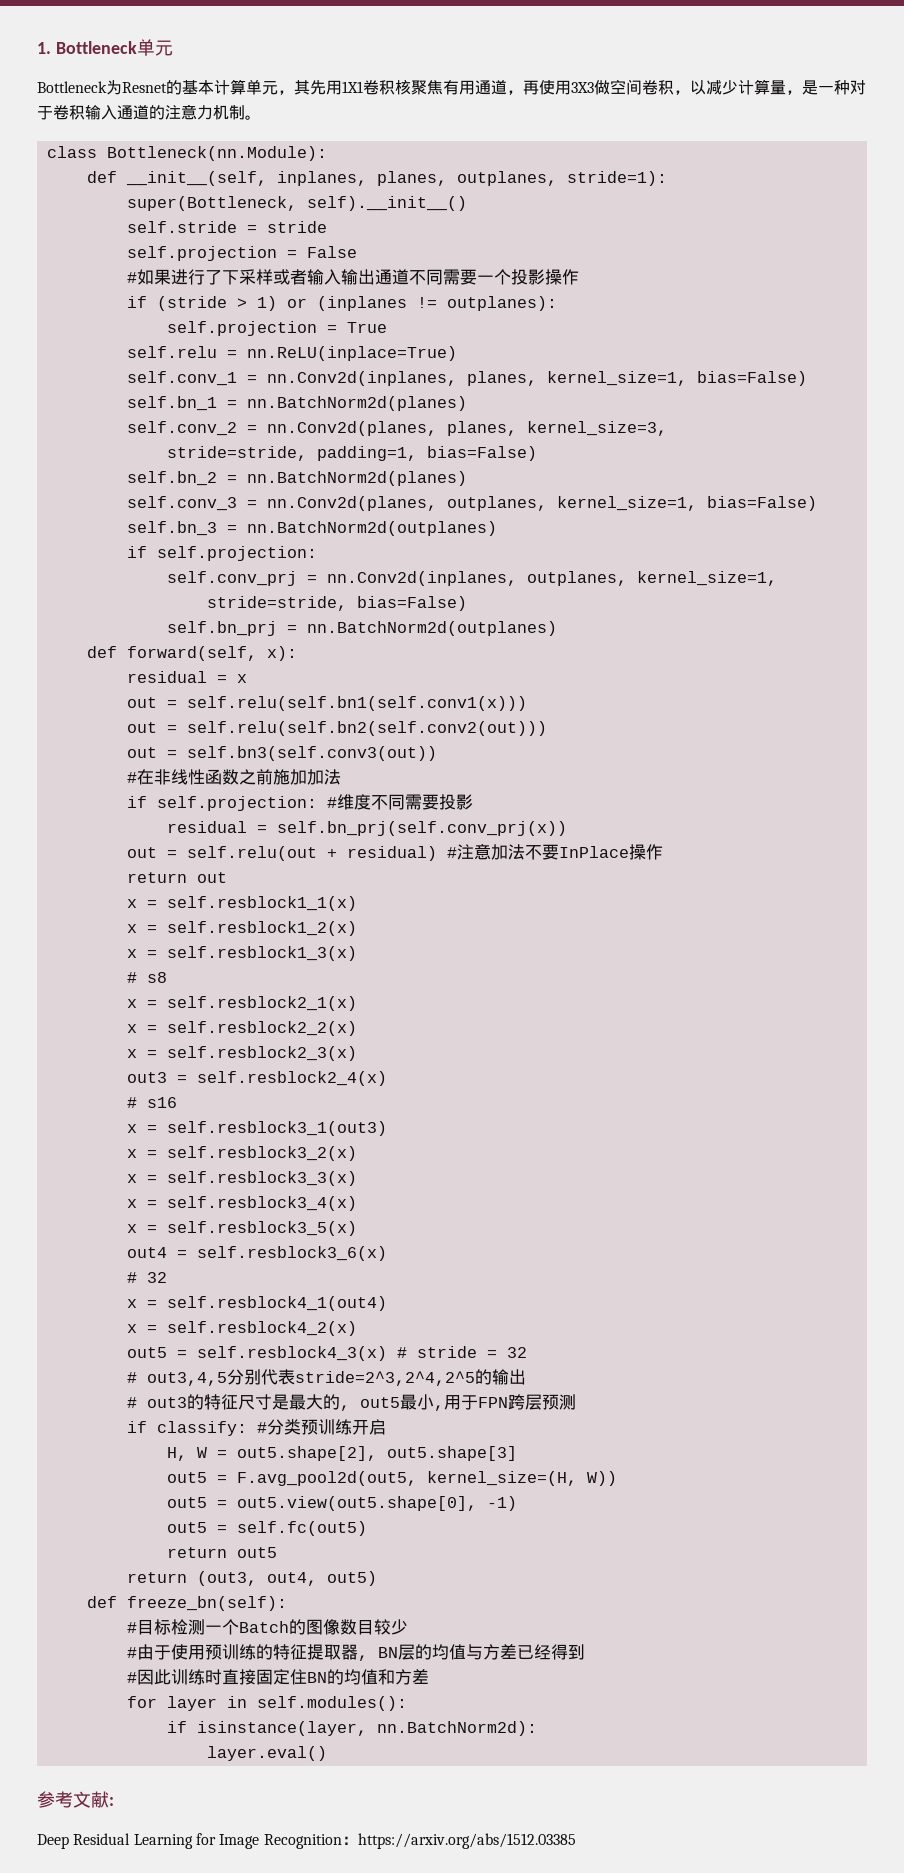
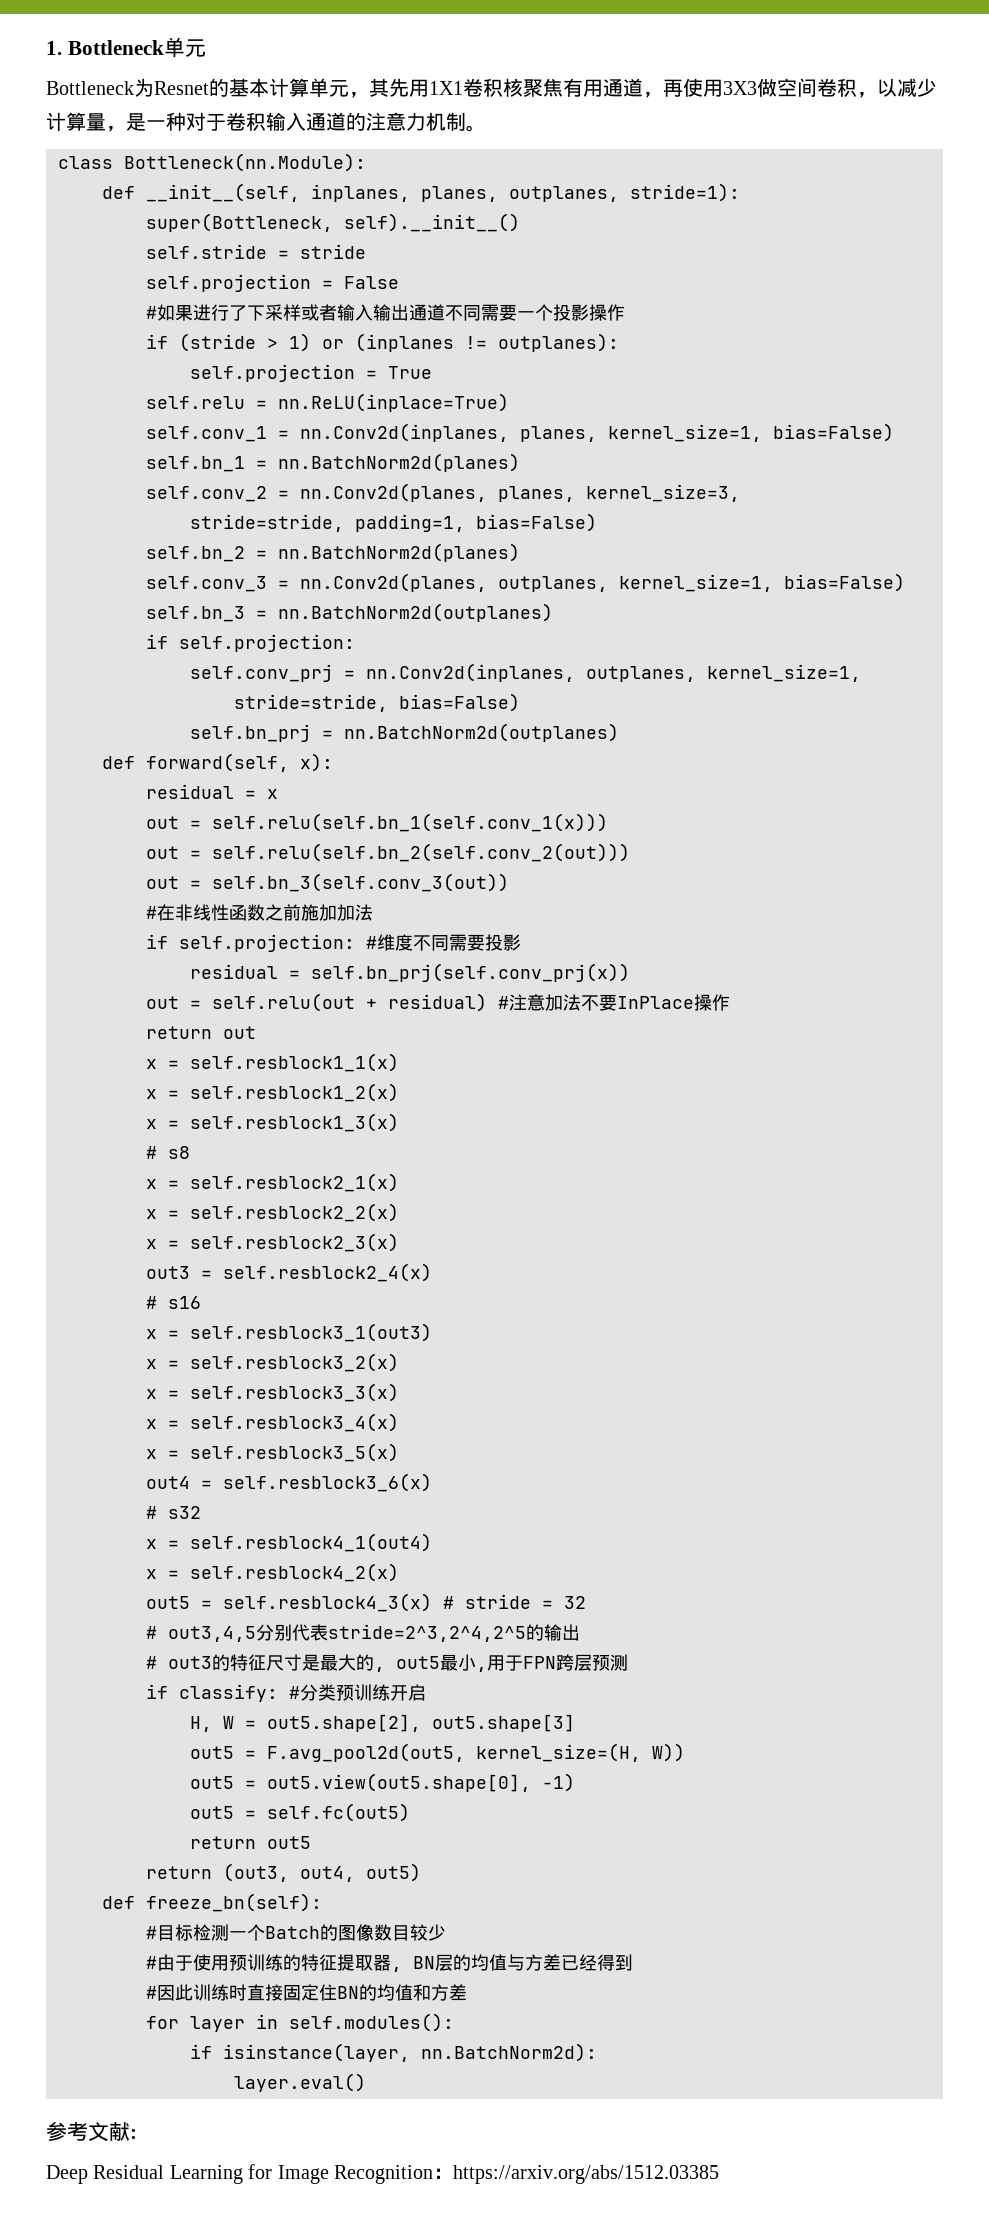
- out = self.relu(self.bn1(self.conv1(x)))
- out = self.relu(self.bn2(self.conv2(out)))
- out = self.bn3(self.conv3(out))
+ out = self.relu(self.bn_1(self.conv_1(x)))
+ out = self.relu(self.bn_2(self.conv_2(out)))
+ out = self.bn_3(self.conv_3(out))
- # 32
+ # s32

